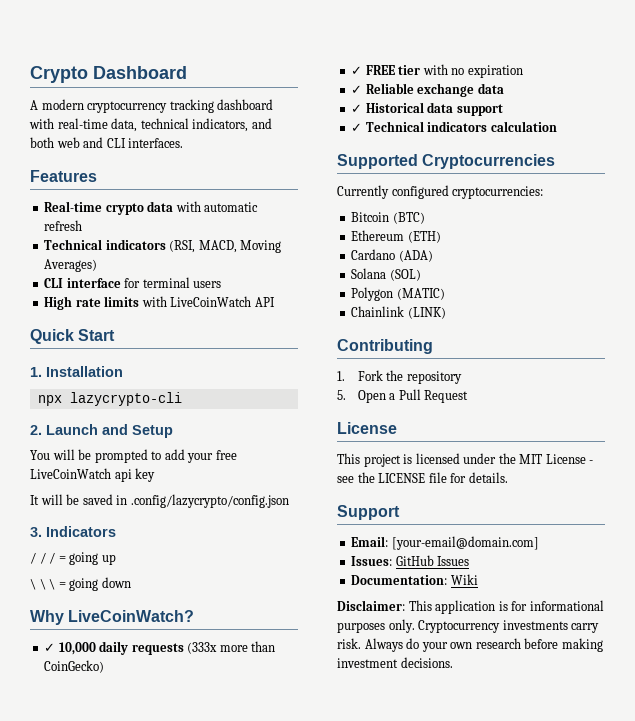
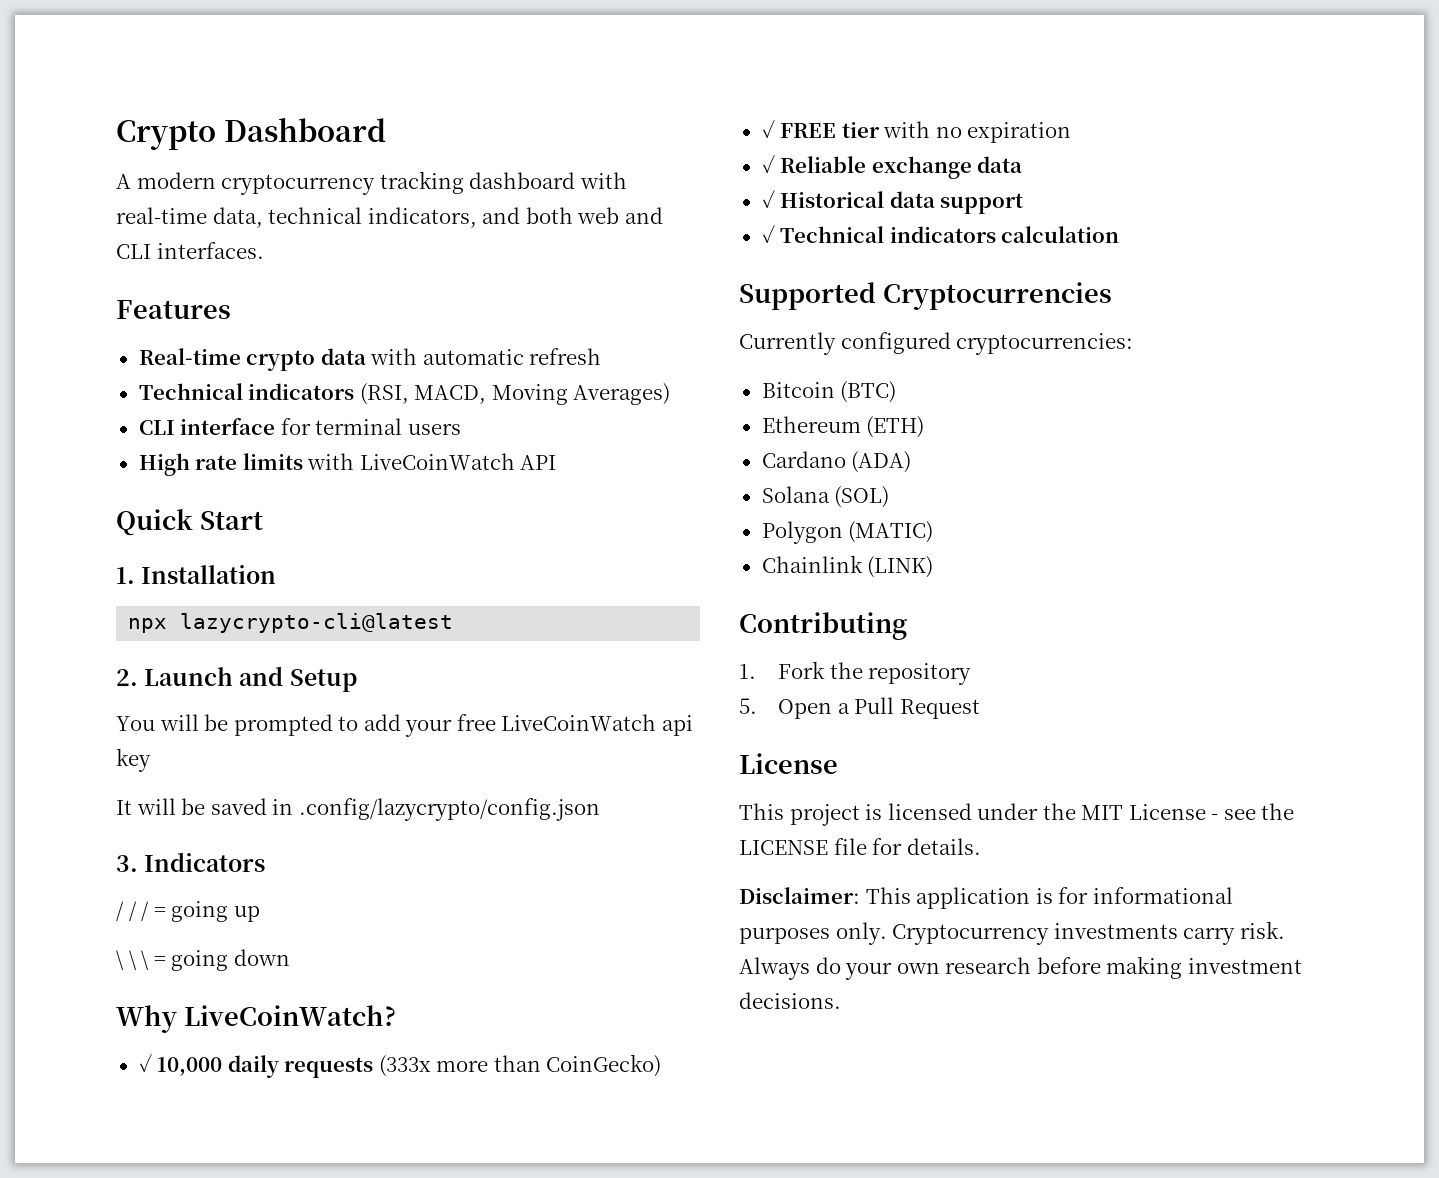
- npx lazycrypto-cli
+ npx lazycrypto-cli@latest
- Support
- Email: [your-email@domain.com]
- Issues: GitHub Issues
- Documentation: Wiki

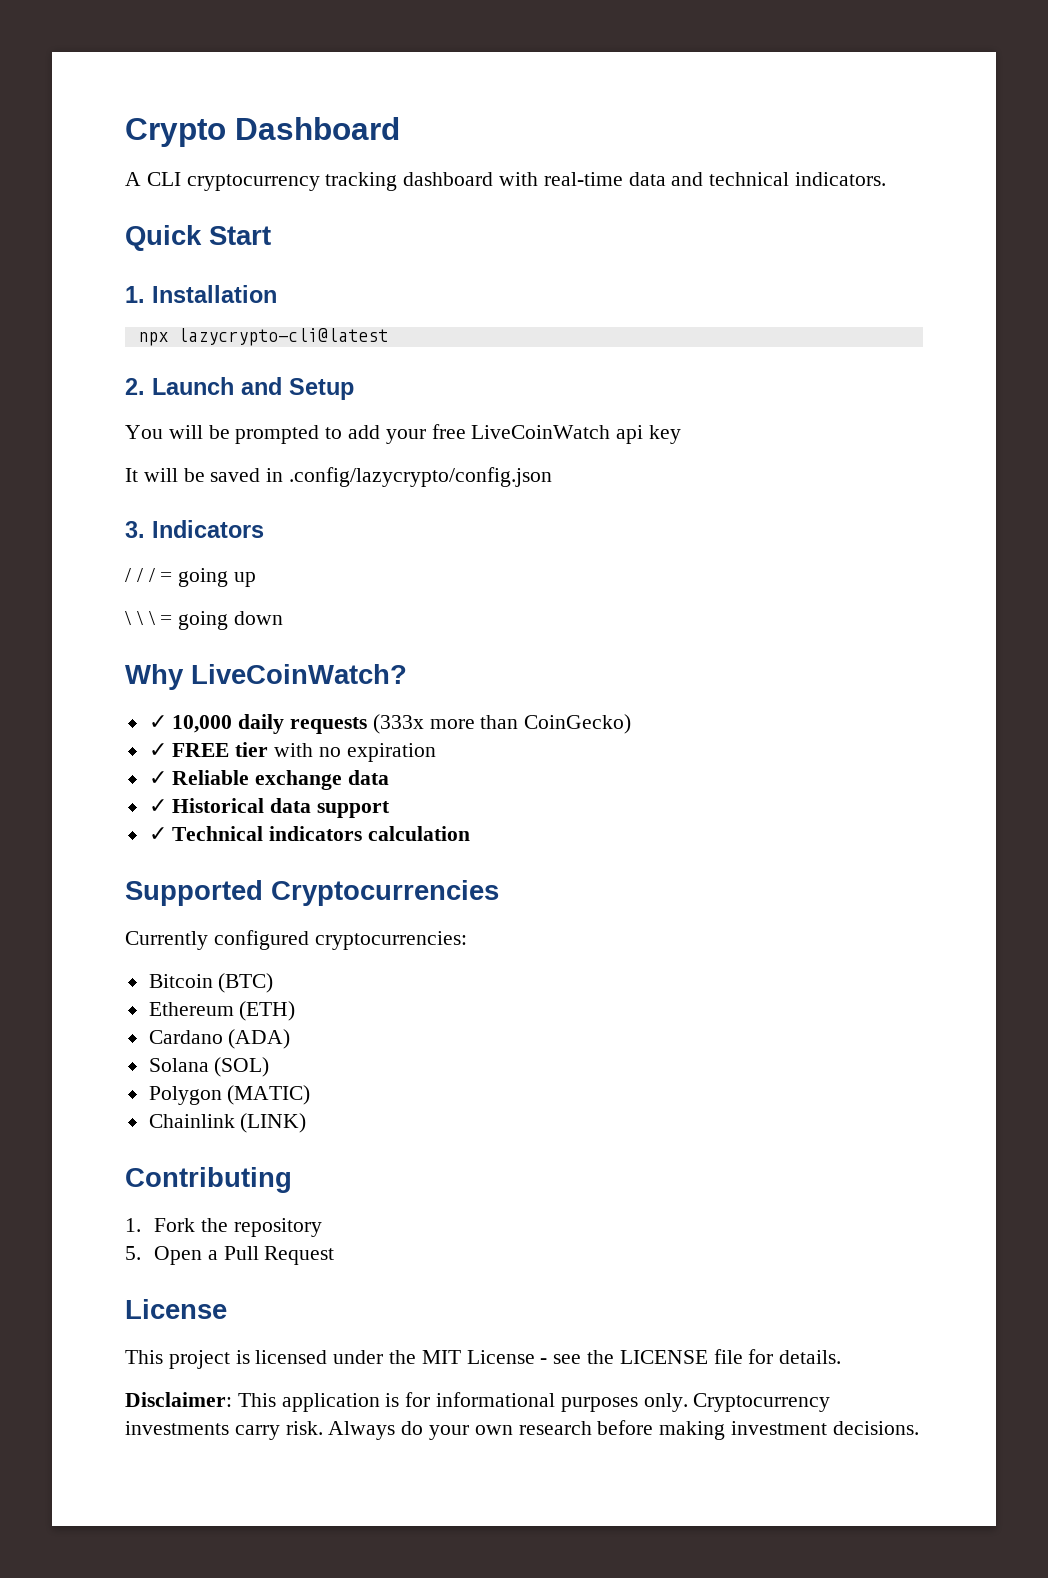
- A modern cryptocurrency tracking dashboard with real-time data, technical indicators, and both web and CLI interfaces.
- Features
- Real-time crypto data with automatic refresh
- Technical indicators (RSI, MACD, Moving Averages)
- CLI interface for terminal users
- High rate limits with LiveCoinWatch API
+ A CLI cryptocurrency tracking dashboard with real-time data and technical indicators.

